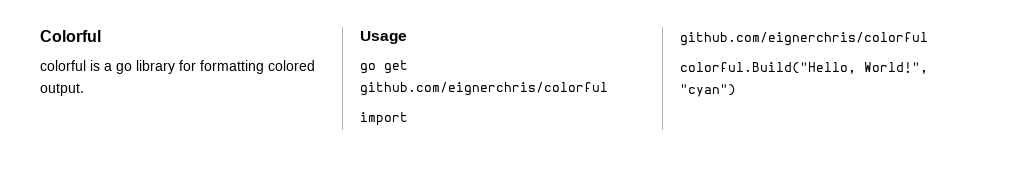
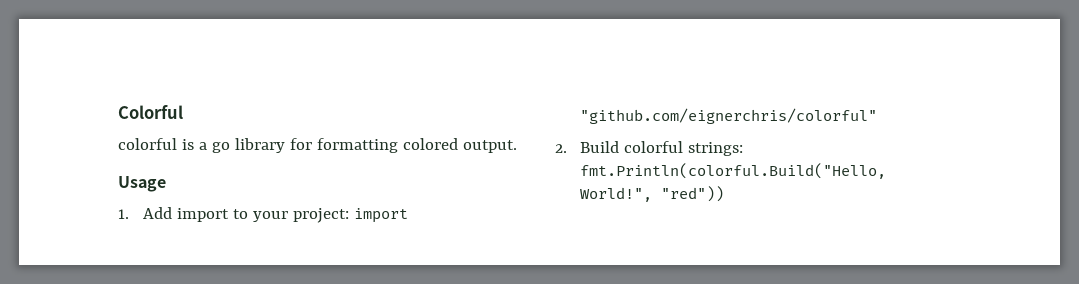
- go get github.com/eignerchris/colorful
- import github.com/eignerchris/colorful
- colorful.Build("Hello, World!", "cyan")
+ 1. Add import to your project: import "github.com/eignerchris/colorful"
+ 2. Build colorful strings: fmt.Println(colorful.Build("Hello, World!", "red"))

